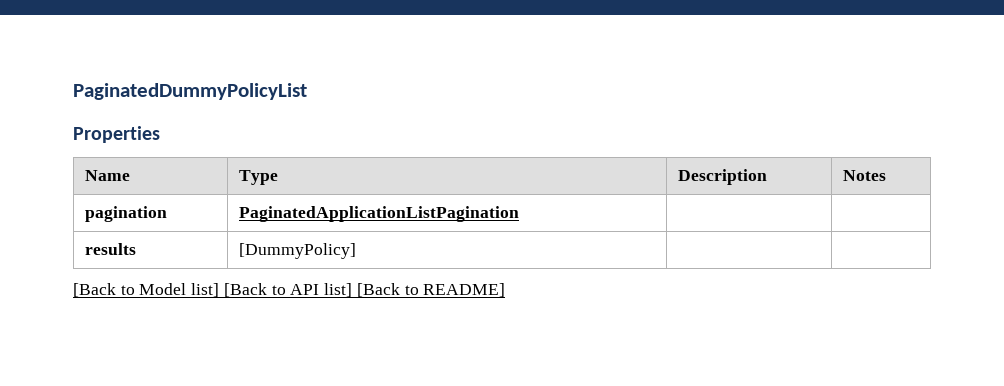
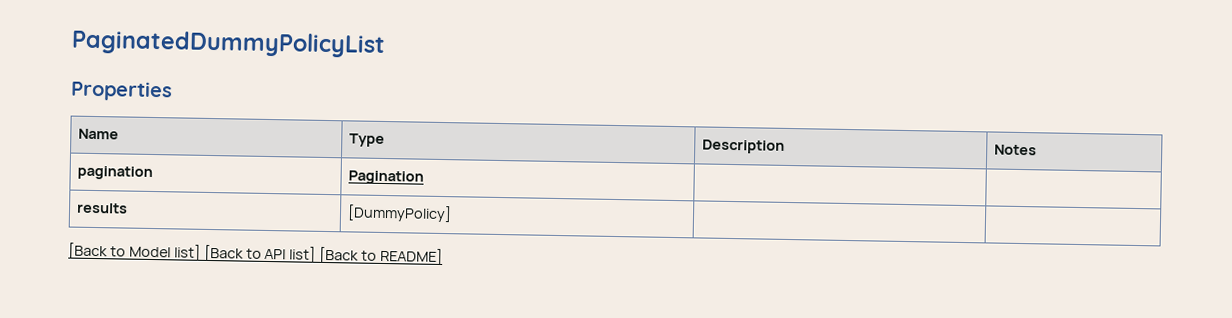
- pagination | PaginatedApplicationListPagination | |
+ pagination | Pagination | |

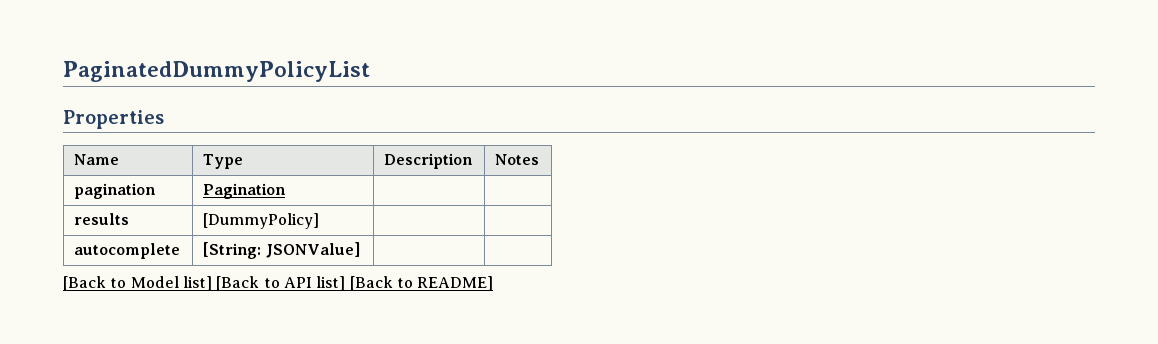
+ autocomplete | [String: JSONValue] | |

